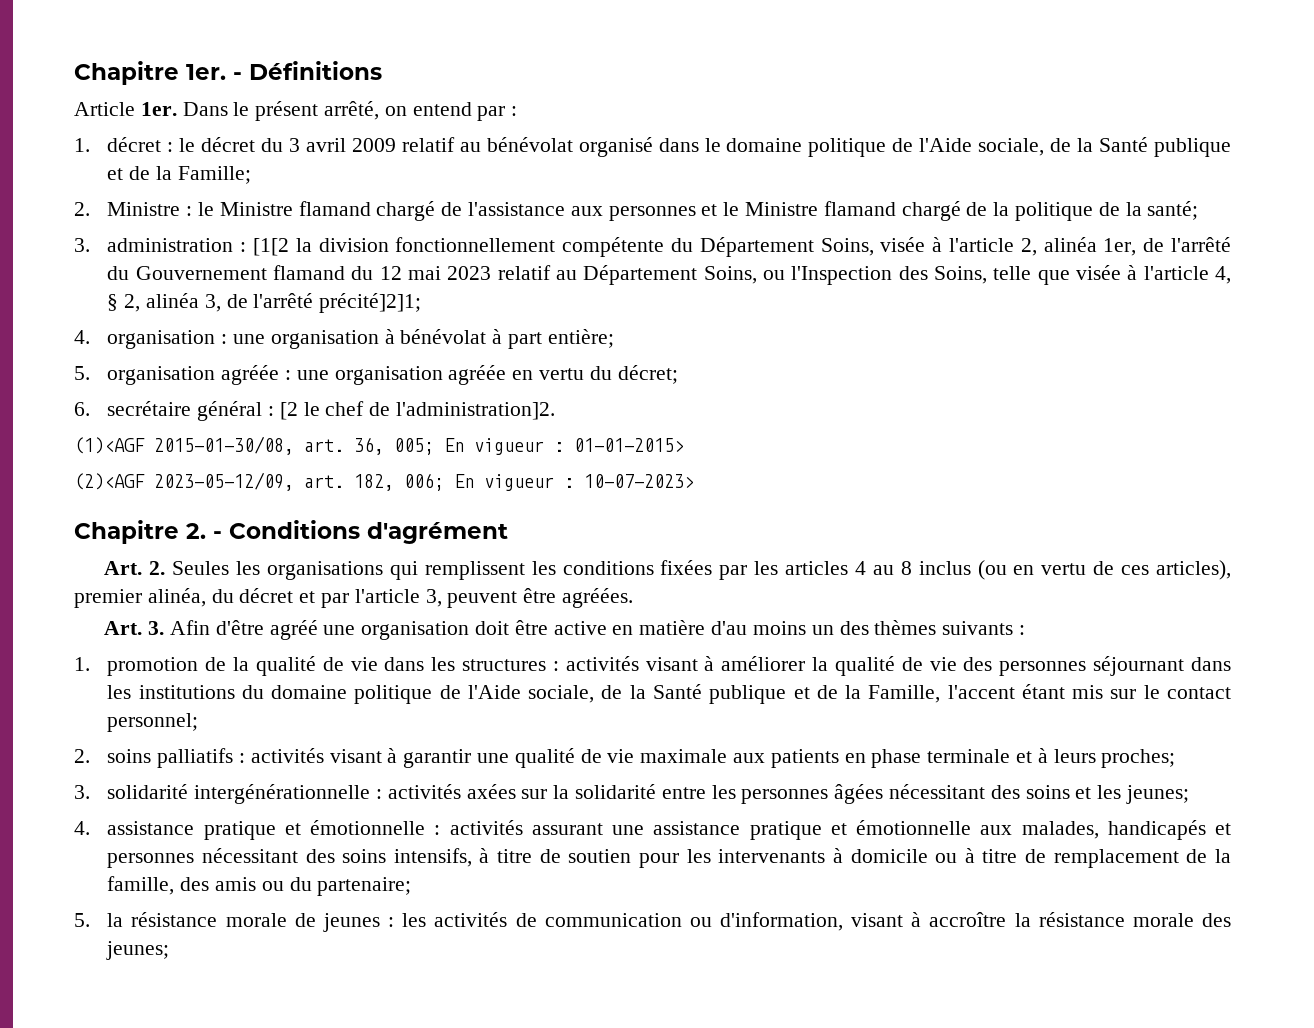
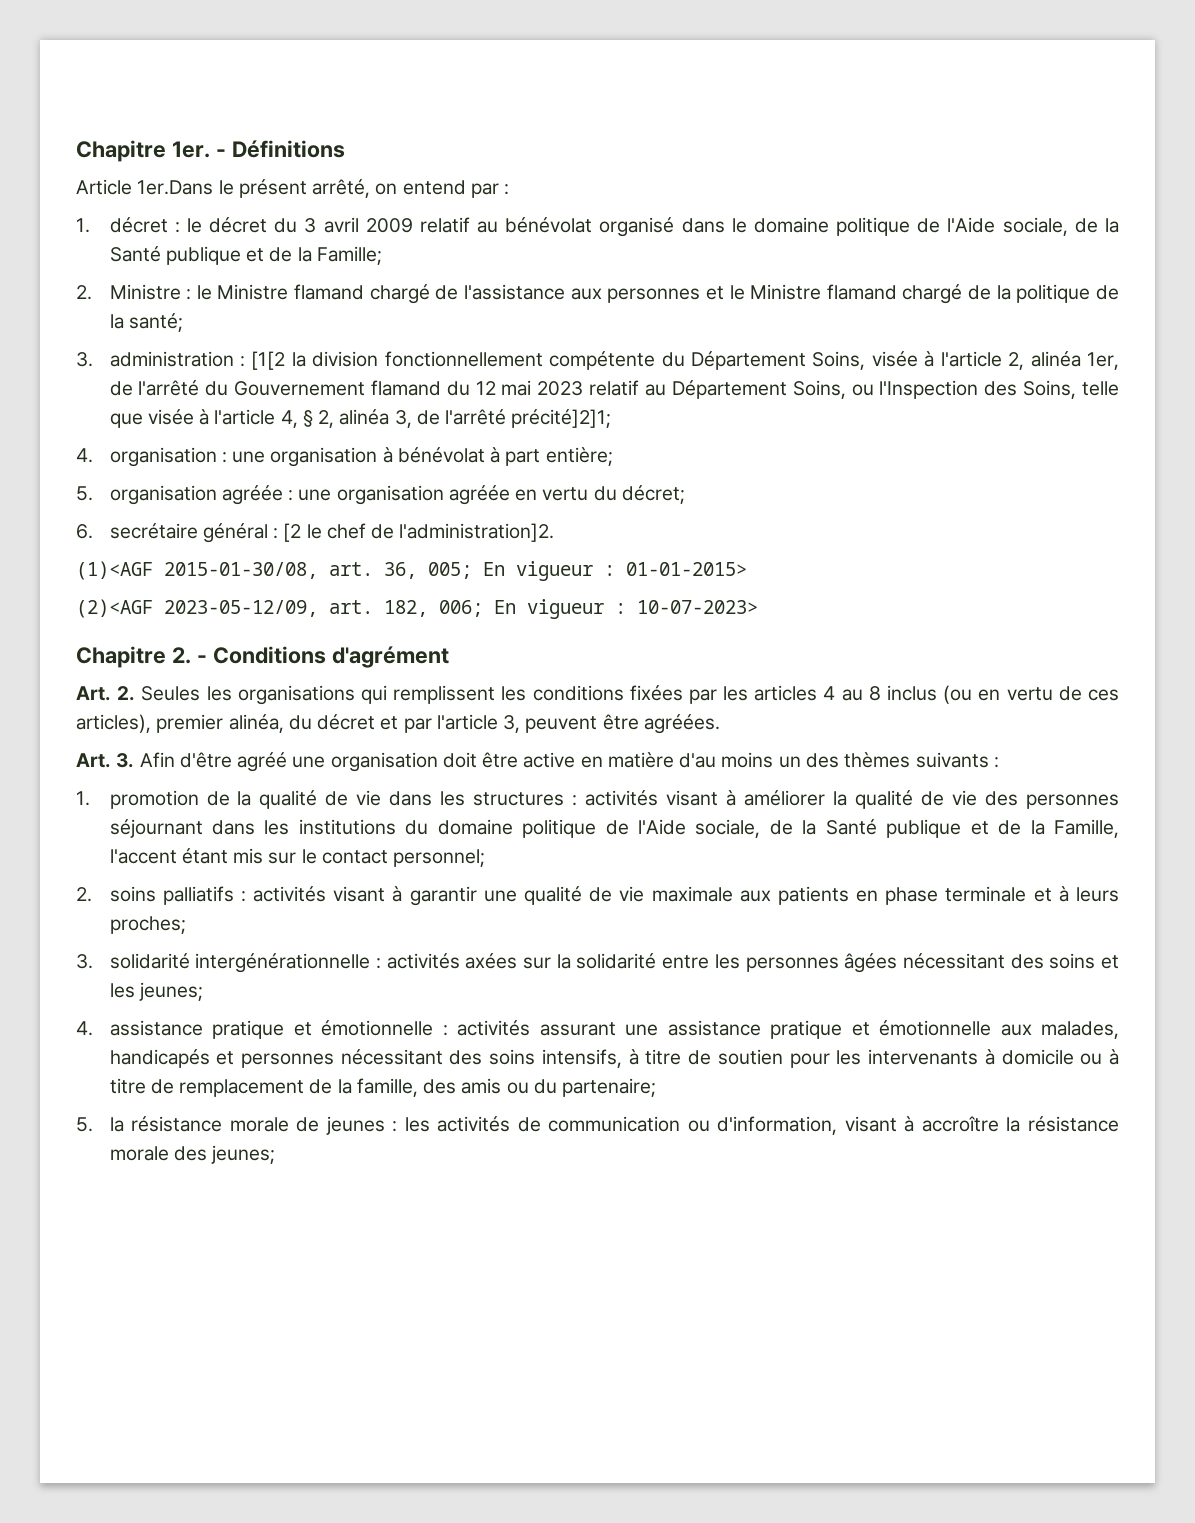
- Article 1er. Dans le présent arrêté, on entend par :
+ Article 1er.Dans le présent arrêté, on entend par :

